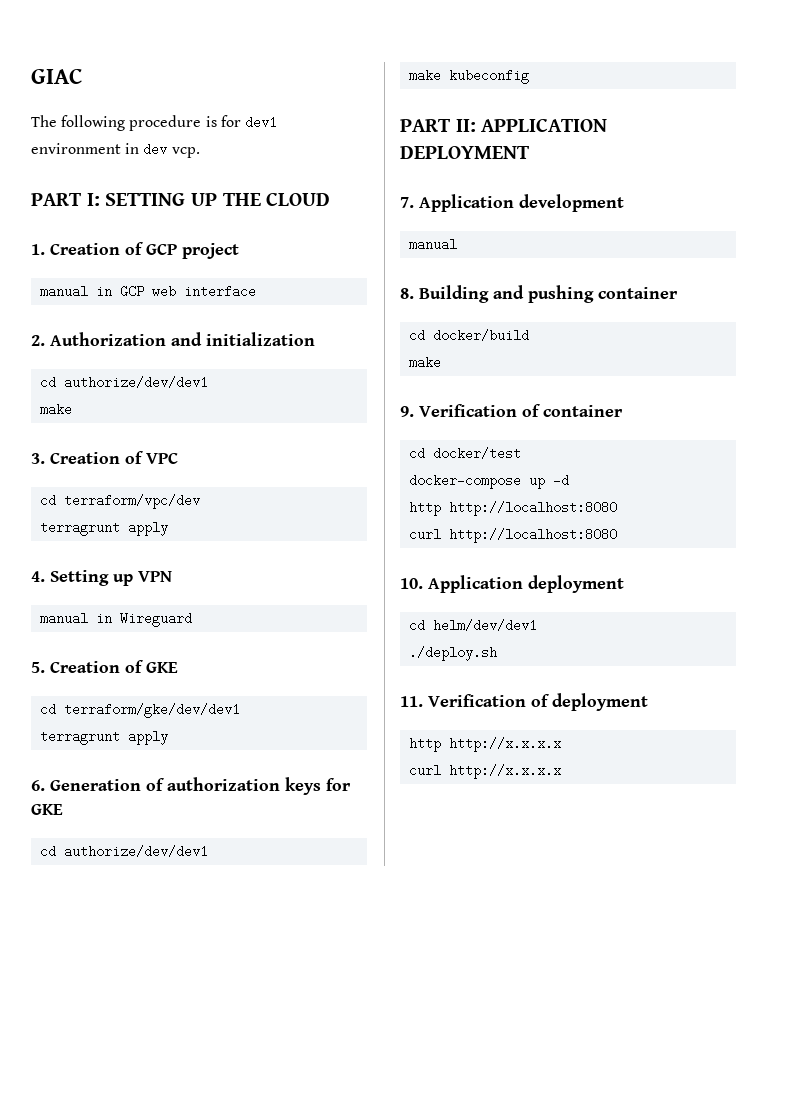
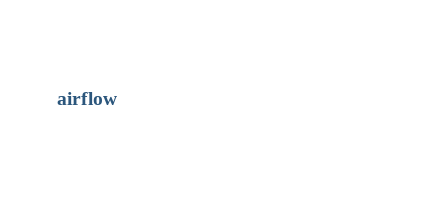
- GIAC
- The following procedure is for dev1 environment in dev vcp.
- PART I: SETTING UP THE CLOUD
- 1. Creation of GCP project
- manual in GCP web interface
- 2. Authorization and initialization
- cd authorize/dev/dev1
- make
- 3. Creation of VPC
- cd terraform/vpc/dev
- terragrunt apply
- 4. Setting up VPN
- manual in Wireguard
- 5. Creation of GKE
- cd terraform/gke/dev/dev1
- terragrunt apply
- 6. Generation of authorization keys for GKE
- cd authorize/dev/dev1
- make kubeconfig
- PART II: APPLICATION DEPLOYMENT
- 7. Application development
- manual
- 8. Building and pushing container
- cd docker/build
- make
- 9. Verification of container
- cd docker/test
- docker-compose up -d
- http http://localhost:8080
- curl http://localhost:8080
- 10. Application deployment
- cd helm/dev/dev1
- ./deploy.sh
- 11. Verification of deployment
- http http://x.x.x.x
- curl http://x.x.x.x
+ airflow

